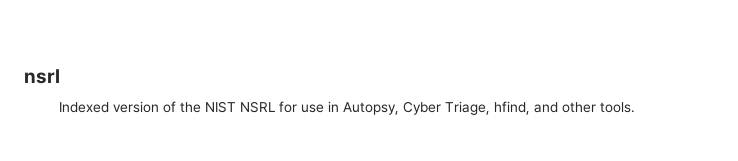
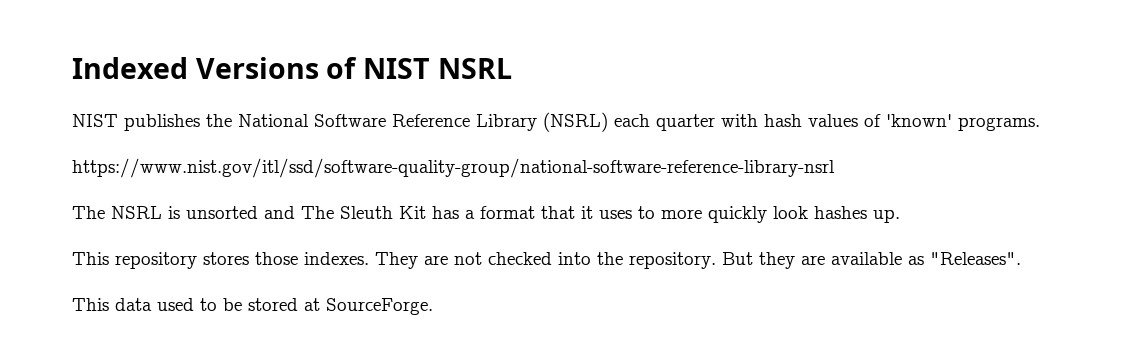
- nsrl
- Indexed version of the NIST NSRL for use in Autopsy, Cyber Triage, hfind, and other tools.
+ Indexed Versions of NIST NSRL
+ NIST publishes the National Software Reference Library (NSRL) each quarter with hash values of 'known' programs.
+ https://www.nist.gov/itl/ssd/software-quality-group/national-software-reference-library-nsrl
+ The NSRL is unsorted and The Sleuth Kit has a format that it uses to more quickly look hashes up.
+ This repository stores those indexes. They are not checked into the repository. But they are available as "Releases".
+ This data used to be stored at SourceForge.

